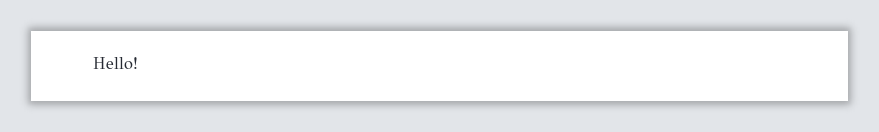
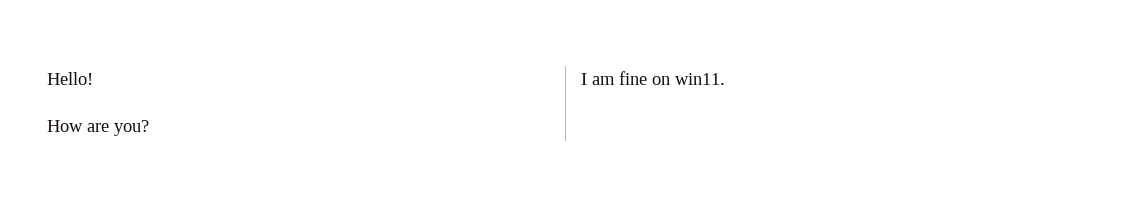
+ How are you?
+ I am fine on win11.

